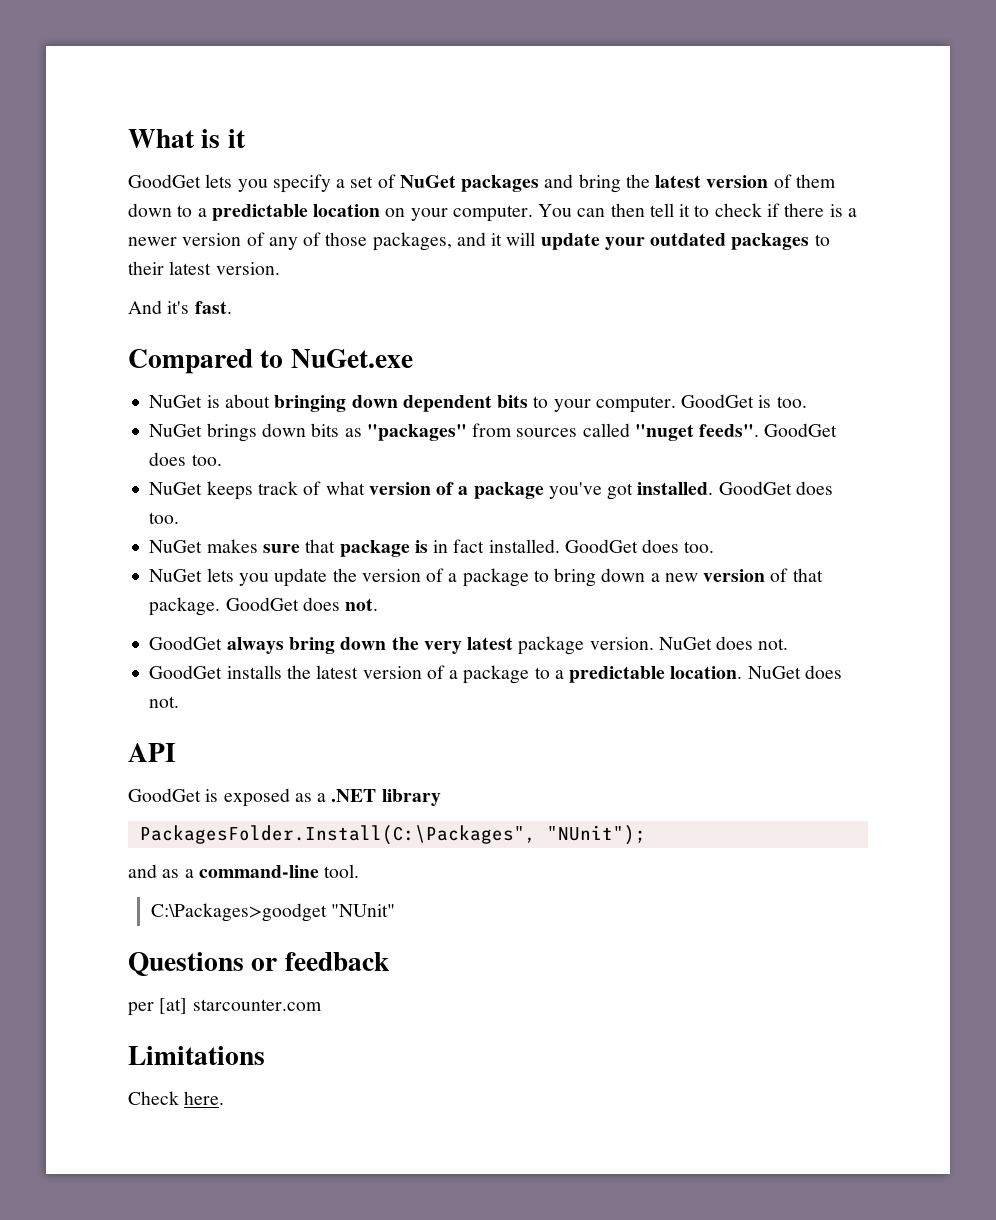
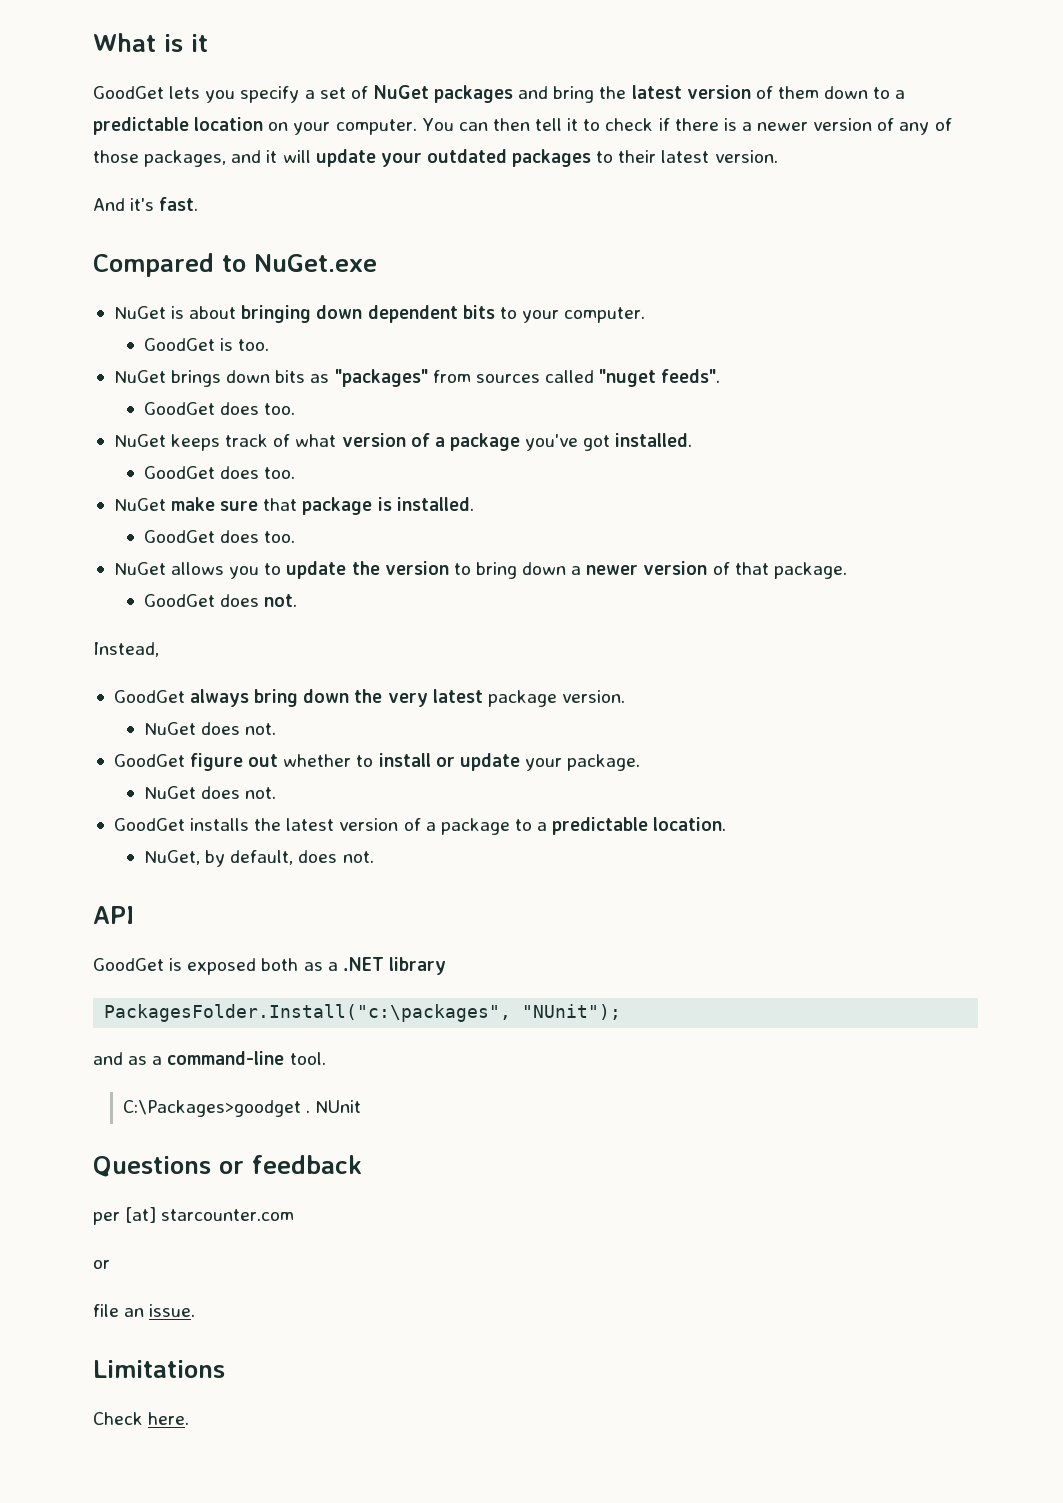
- NuGet is about bringing down dependent bits to your computer. GoodGet is too.
+ NuGet is about bringing down dependent bits to your computer.
+ GoodGet is too.
- NuGet brings down bits as "packages" from sources called "nuget feeds". GoodGet does too.
+ NuGet brings down bits as "packages" from sources called "nuget feeds".
+ GoodGet does too.
- NuGet keeps track of what version of a package you've got installed. GoodGet does too.
- NuGet makes sure that package is in fact installed. GoodGet does too.
- NuGet lets you update the version of a package to bring down a new version of that package. GoodGet does not.
+ NuGet keeps track of what version of a package you've got installed.
+ GoodGet does too.
+ NuGet make sure that package is installed.
+ GoodGet does too.
+ NuGet allows you to update the version to bring down a newer version of that package.
+ GoodGet does not.
+ Instead,
- GoodGet always bring down the very latest package version. NuGet does not.
+ GoodGet always bring down the very latest package version.
+ NuGet does not.
+ GoodGet figure out whether to install or update your package.
+ NuGet does not.
- GoodGet installs the latest version of a package to a predictable location. NuGet does not.
+ GoodGet installs the latest version of a package to a predictable location.
+ NuGet, by default, does not.
- GoodGet is exposed as a .NET library
+ GoodGet is exposed both as a .NET library
- PackagesFolder.Install(C:\Packages", "NUnit");
+ PackagesFolder.Install("c:\packages", "NUnit");
- C:\Packages>goodget "NUnit"
+ C:\Packages>goodget . NUnit
  per [at] starcounter.com
+ or
+ file an issue.

